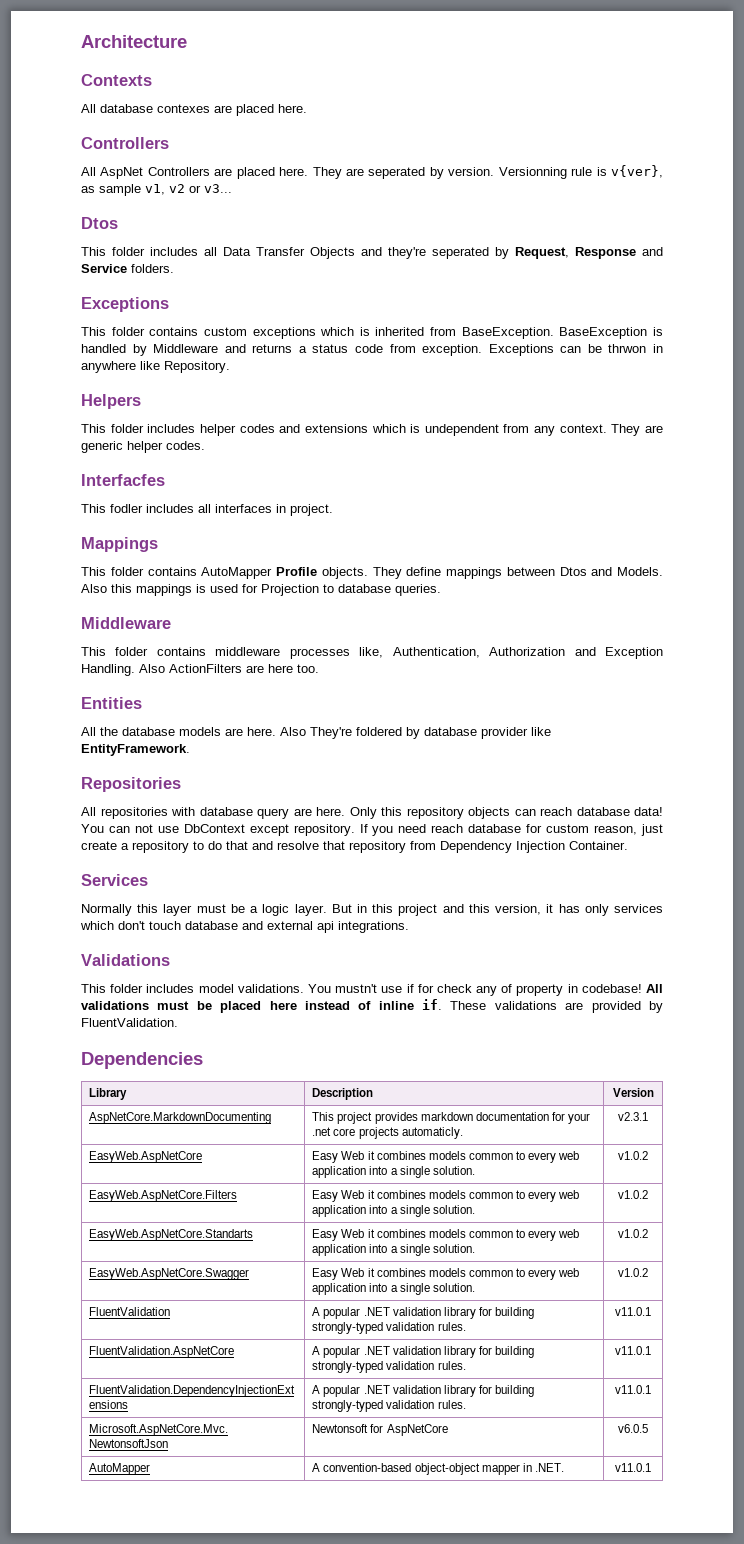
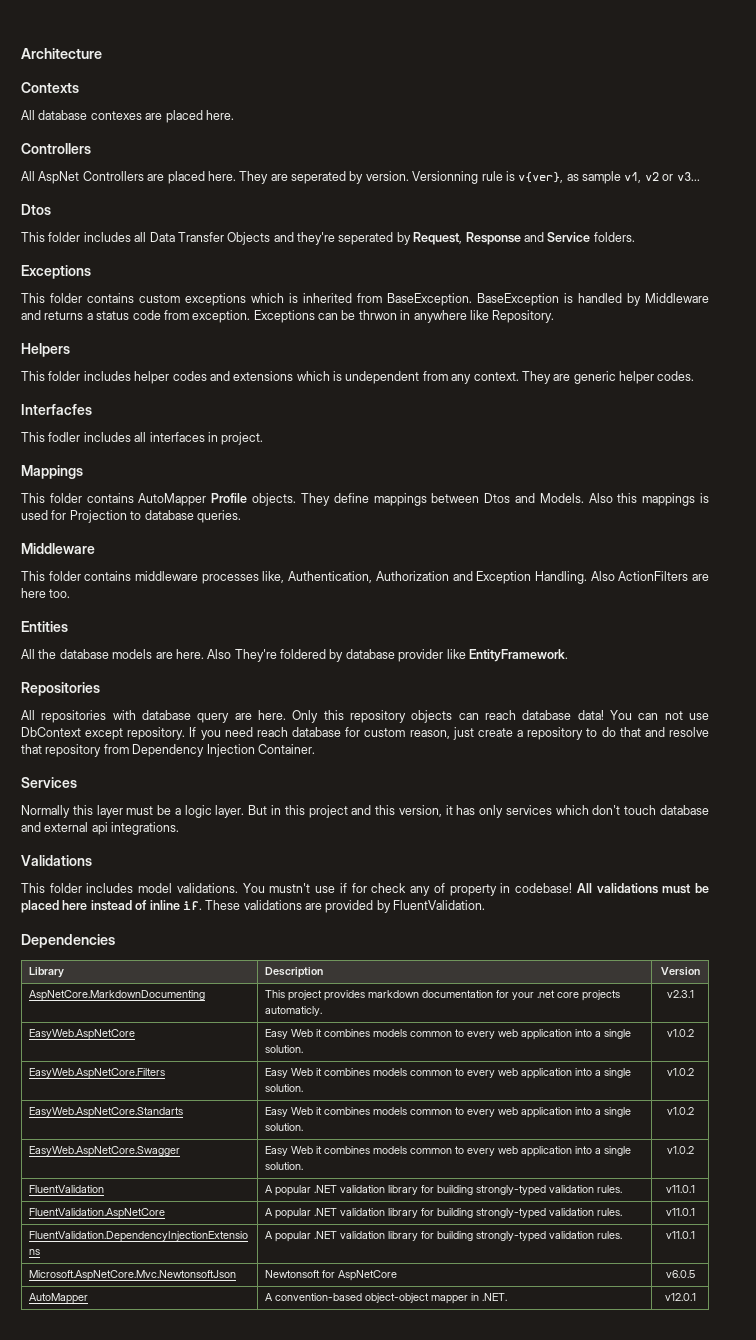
- AutoMapper | A convention-based object-object mapper in .NET. | v11.0.1
+ AutoMapper | A convention-based object-object mapper in .NET. | v12.0.1

